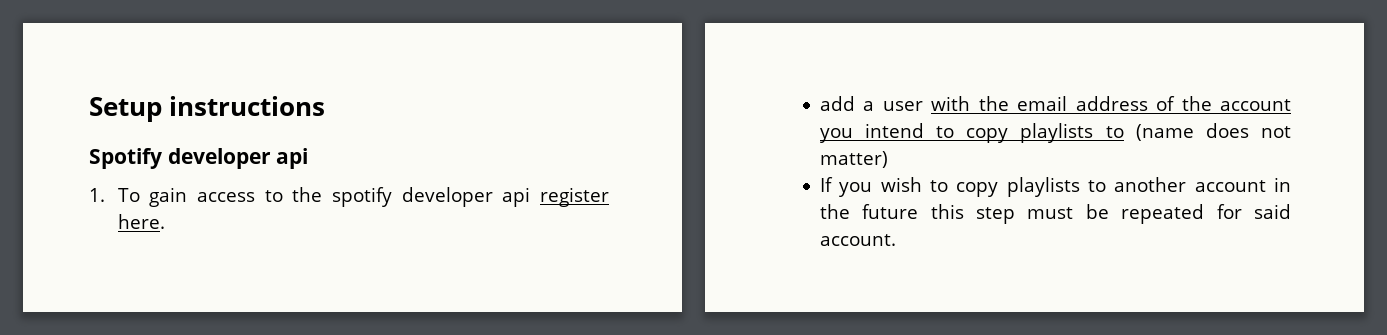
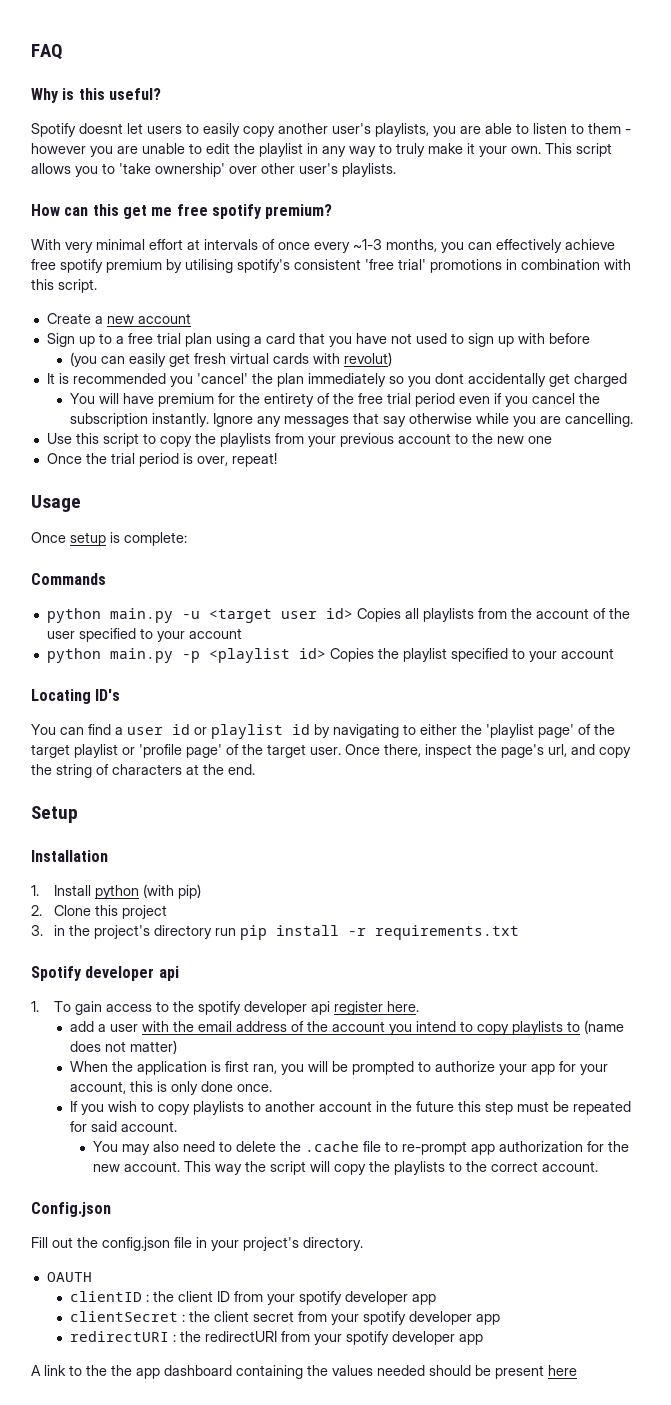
- Setup instructions
+ FAQ
+ Why is this useful?
+ Spotify doesnt let users to easily copy another user's playlists, you are able to listen to them - however you are unable to edit the playlist in any way to truly make it your own. This script allows you to 'take ownership' over other user's playlists.
+ How can this get me free spotify premium?
+ With very minimal effort at intervals of once every ~1-3 months, you can effectively achieve free spotify premium by utilising spotify's consistent 'free trial' promotions in combination with this script.
+ Create a new account
+ Sign up to a free trial plan using a card that you have not used to sign up with before
+ (you can easily get fresh virtual cards with revolut)
+ It is recommended you 'cancel' the plan immediately so you dont accidentally get charged
+ You will have premium for the entirety of the free trial period even if you cancel the subscription instantly. Ignore any messages that say otherwise while you are cancelling.
+ Use this script to copy the playlists from your previous account to the new one
+ Once the trial period is over, repeat!
+ Usage
+ Once setup is complete:
+ Commands
+ python main.py -u <target user id> Copies all playlists from the account of the user specified to your account
+ python main.py -p <playlist id> Copies the playlist specified to your account
+ Locating ID's
+ You can find a user id or playlist id by navigating to either the 'playlist page' of the target playlist or 'profile page' of the target user. Once there, inspect the page's url, and copy the string of characters at the end.
+ Setup
+ Installation
+ 1. Install python (with pip)
+ 2. Clone this project
+ 3. in the project's directory run pip install -r requirements.txt
+ When the application is first ran, you will be prompted to authorize your app for your account, this is only done once.
+ You may also need to delete the .cache file to re-prompt app authorization for the new account. This way the script will copy the playlists to the correct account.
+ Config.json
+ Fill out the config.json file in your project's directory.
+ OAUTH
+ clientID : the client ID from your spotify developer app
+ clientSecret : the client secret from your spotify developer app
+ redirectURI : the redirectURI from your spotify developer app
+ A link to the the app dashboard containing the values needed should be present here

